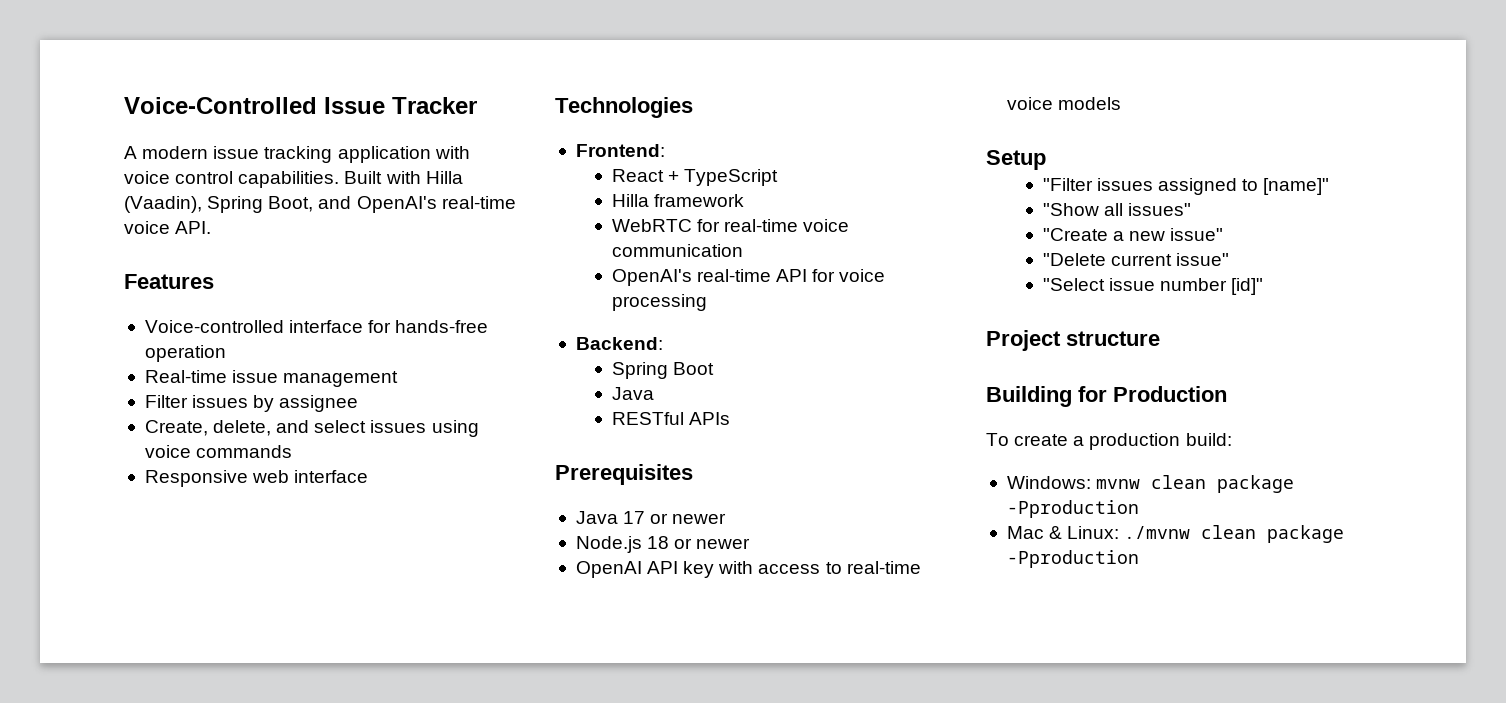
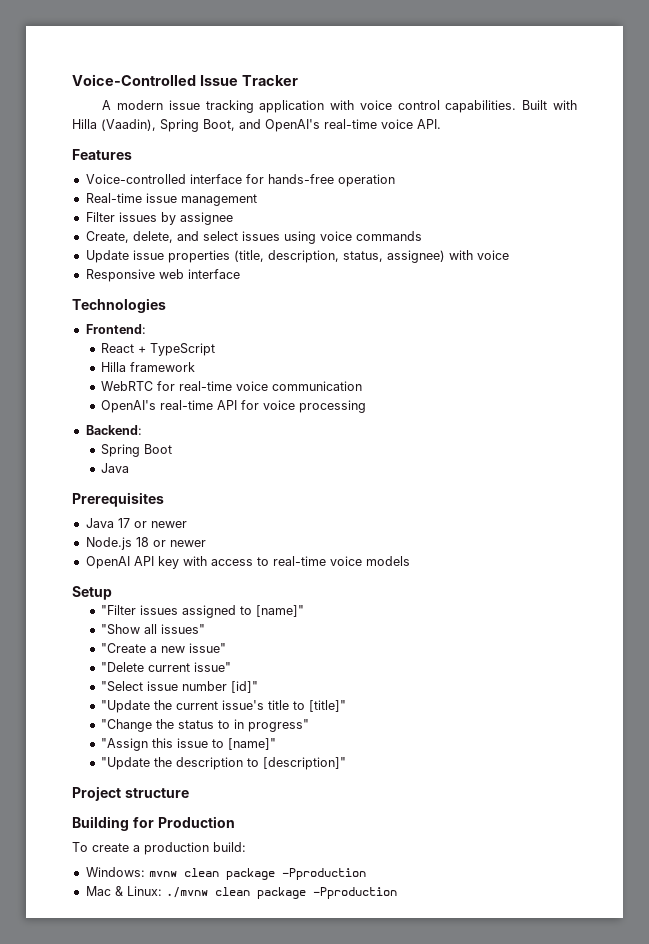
+ Update issue properties (title, description, status, assignee) with voice
- RESTful APIs
+ "Update the current issue's title to [title]"
+ "Change the status to in progress"
+ "Assign this issue to [name]"
+ "Update the description to [description]"

